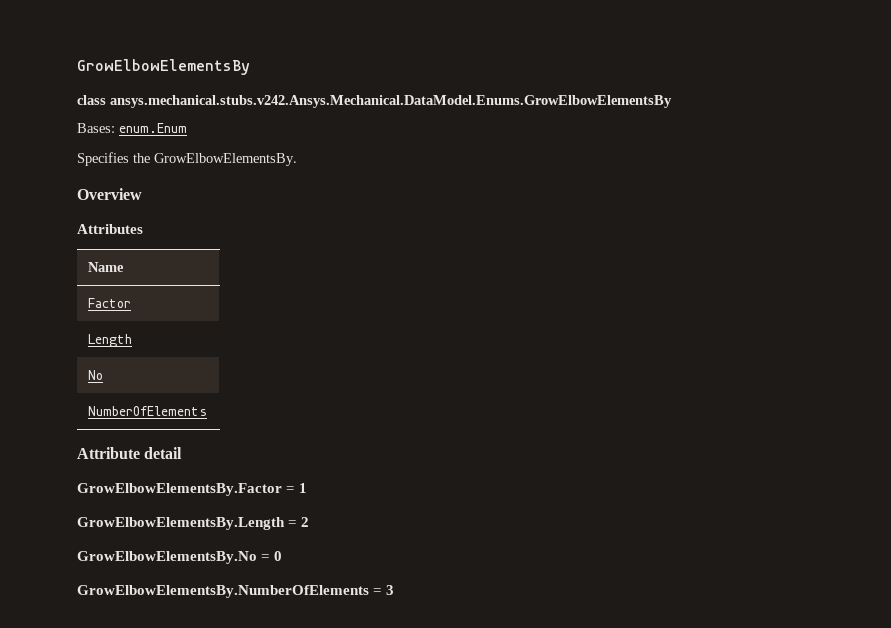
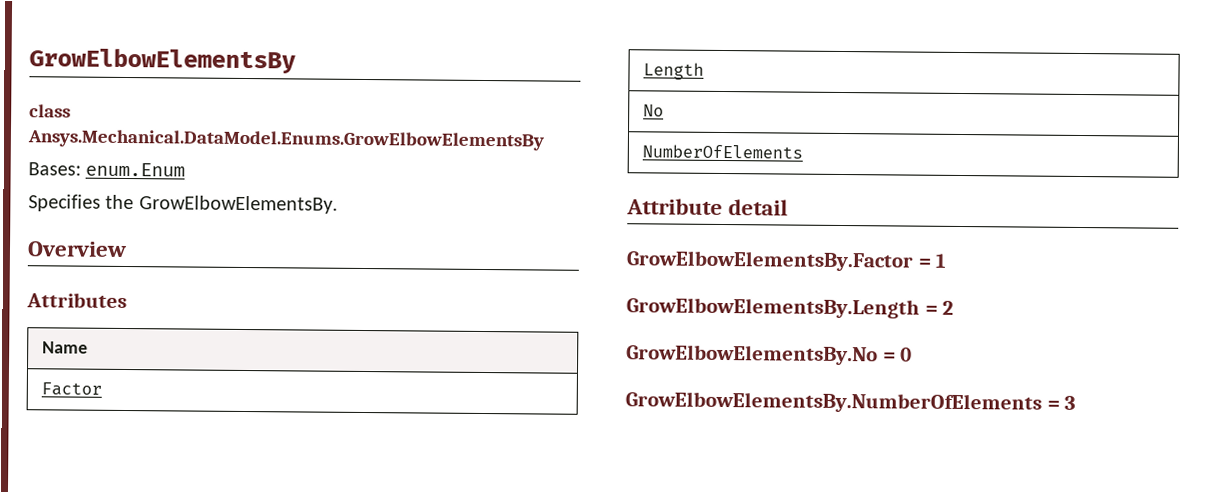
- class ansys.mechanical.stubs.v242.Ansys.Mechanical.DataModel.Enums.GrowElbowElementsBy
+ class Ansys.Mechanical.DataModel.Enums.GrowElbowElementsBy

